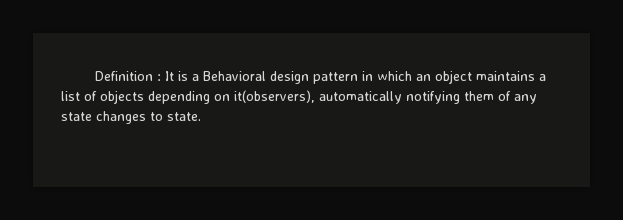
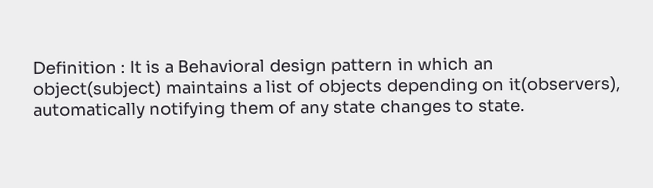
- Definition : It is a Behavioral design pattern in which an object maintains a list of objects depending on it(observers), automatically notifying them of any state changes to state.
+ Definition : It is a Behavioral design pattern in which an object(subject) maintains a list of objects depending on it(observers), automatically notifying them of any state changes to state.

